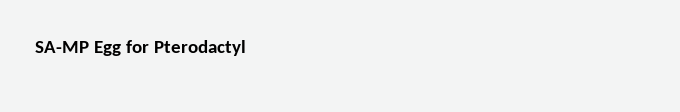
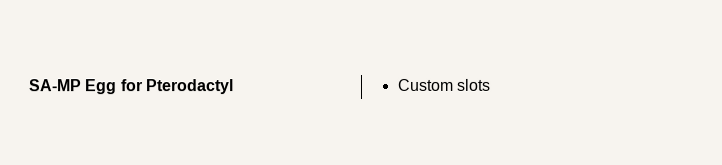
+ Custom slots

